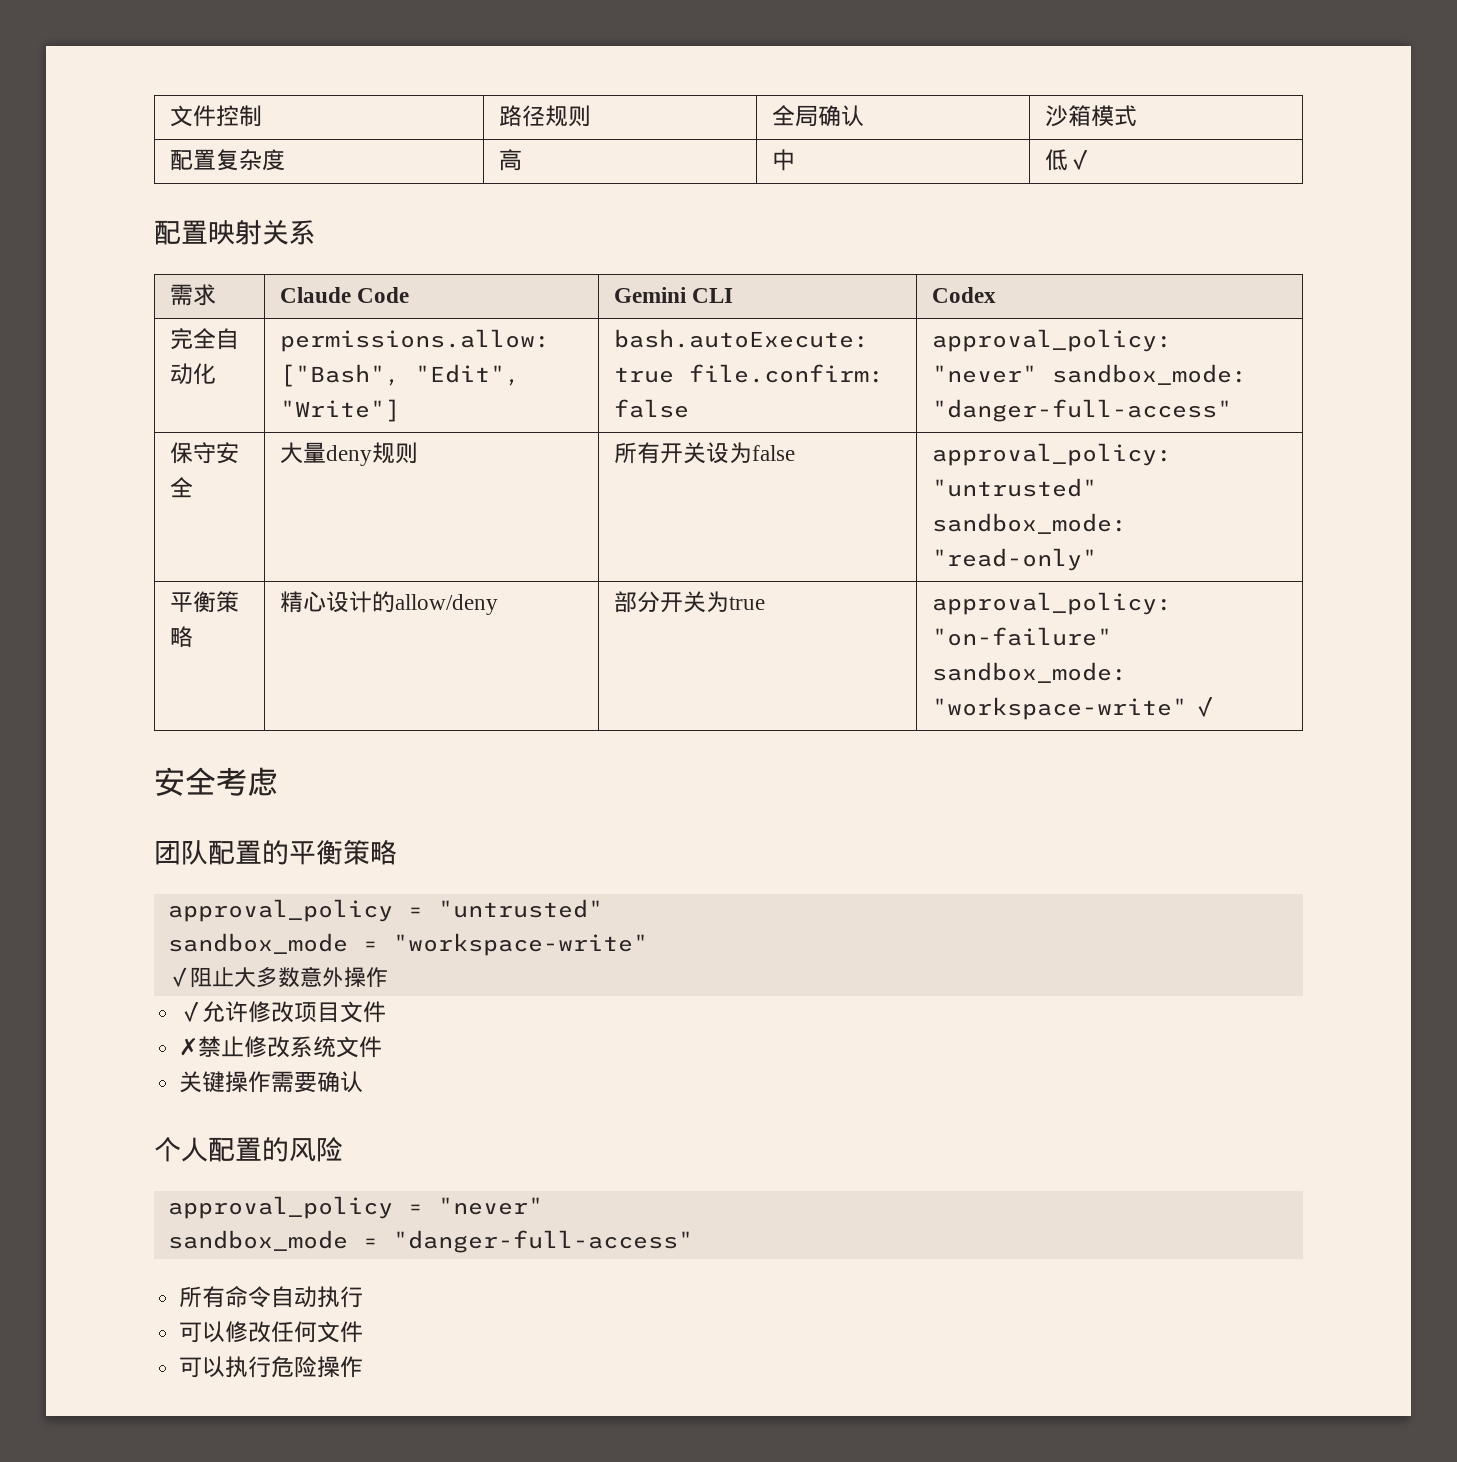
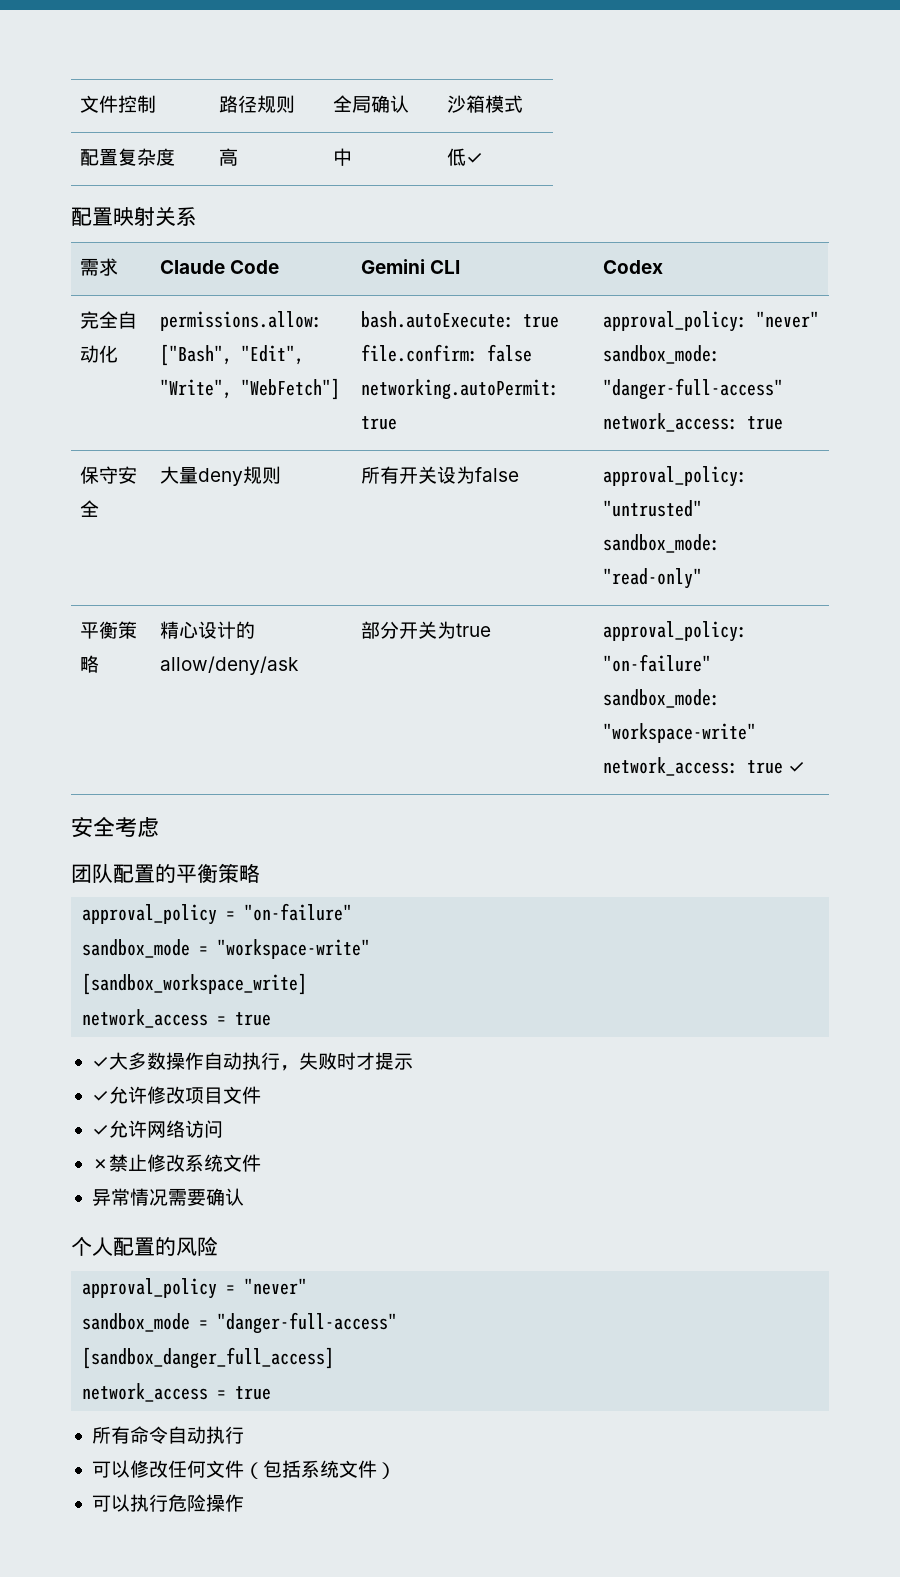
- 完全自动化 | permissions.allow: ["Bash", "Edit", "Write"] | bash.autoExecute: true file.confirm: false | approval_policy: "never" sandbox_mode: "danger-full-access"
+ 完全自动化 | permissions.allow: ["Bash", "Edit", "Write", "WebFetch"] | bash.autoExecute: true file.confirm: false networking.autoPermit: true | approval_policy: "never" sandbox_mode: "danger-full-access" network_access: true
- 平衡策略 | 精心设计的allow/deny | 部分开关为true | approval_policy: "on-failure" sandbox_mode: "workspace-write" ✓
+ 平衡策略 | 精心设计的allow/deny/ask | 部分开关为true | approval_policy: "on-failure" sandbox_mode: "workspace-write" network_access: true ✓
- approval_policy = "untrusted"
+ approval_policy = "on-failure"
- ✓阻止大多数意外操作
+ [sandbox_workspace_write]
+ network_access = true
+ ✓大多数操作自动执行，失败时才提示
+ ✓允许网络访问
- 关键操作需要确认
+ 异常情况需要确认
+ [sandbox_danger_full_access]
+ network_access = true
- 可以修改任何文件
+ 可以修改任何文件（包括系统文件）

